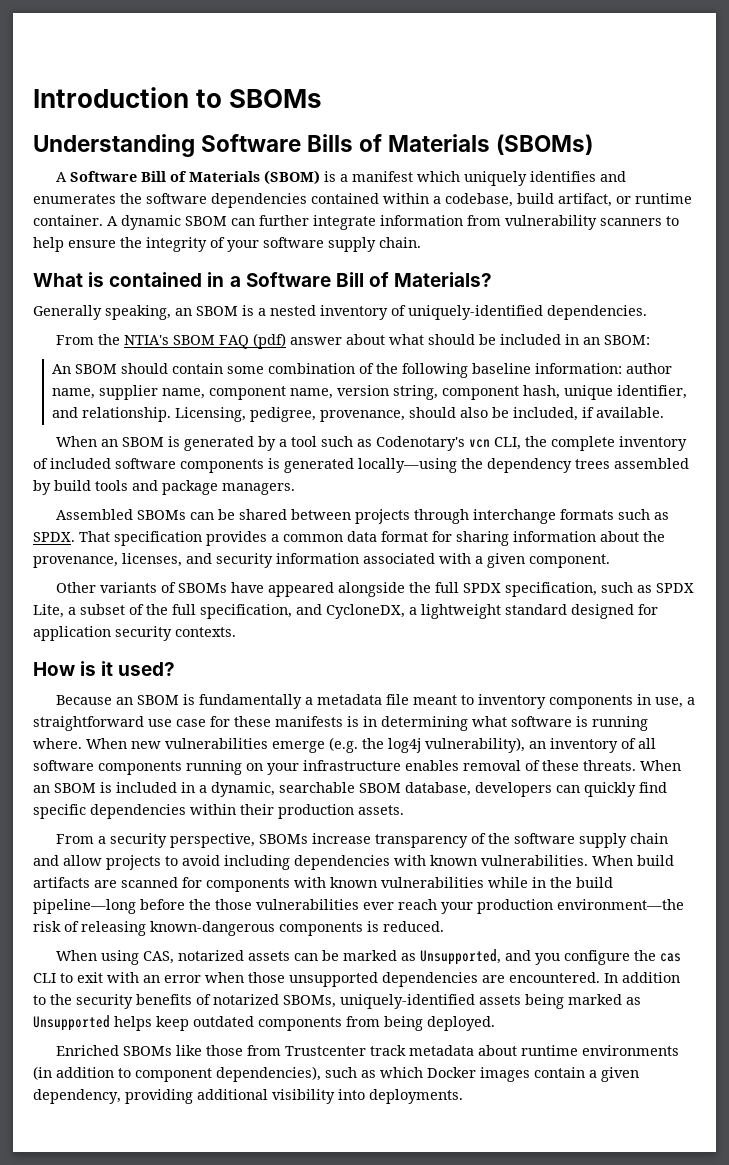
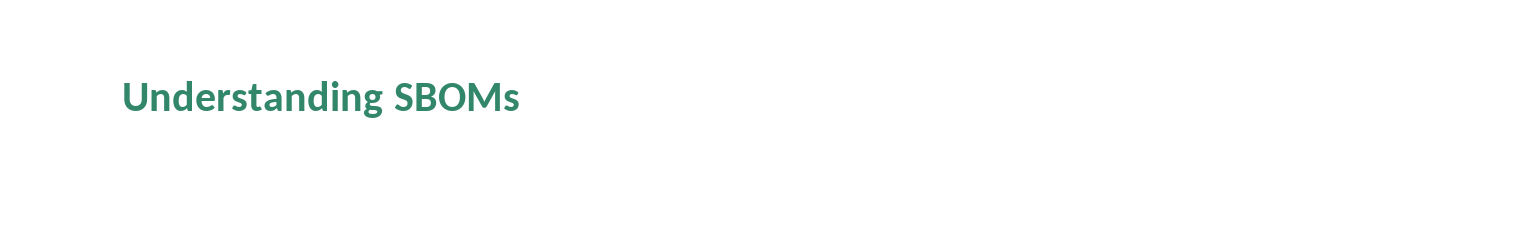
- Introduction to SBOMs
- Understanding Software Bills of Materials (SBOMs)
- A Software Bill of Materials (SBOM) is a manifest which uniquely identifies and enumerates the software dependencies contained within a codebase, build artifact, or runtime container. A dynamic SBOM can further integrate information from vulnerability scanners to help ensure the integrity of your software supply chain.
- What is contained in a Software Bill of Materials?
- Generally speaking, an SBOM is a nested inventory of uniquely-identified dependencies.
- From the NTIA's SBOM FAQ (pdf) answer about what should be included in an SBOM:
- An SBOM should contain some combination of the following baseline information: author name, supplier name, component name, version string, component hash, unique identifier, and relationship. Licensing, pedigree, provenance, should also be included, if available.
- When an SBOM is generated by a tool such as Codenotary's vcn CLI, the complete inventory of included software components is generated locally—using the dependency trees assembled by build tools and package managers.
- Assembled SBOMs can be shared between projects through interchange formats such as SPDX. That specification provides a common data format for sharing information about the provenance, licenses, and security information associated with a given component.
- Other variants of SBOMs have appeared alongside the full SPDX specification, such as SPDX Lite, a subset of the full specification, and CycloneDX, a lightweight standard designed for application security contexts.
- How is it used?
- Because an SBOM is fundamentally a metadata file meant to inventory components in use, a straightforward use case for these manifests is in determining what software is running where. When new vulnerabilities emerge (e.g. the log4j vulnerability), an inventory of all software components running on your infrastructure enables removal of these threats. When an SBOM is included in a dynamic, searchable SBOM database, developers can quickly find specific dependencies within their production assets.
- From a security perspective, SBOMs increase transparency of the software supply chain and allow projects to avoid including dependencies with known vulnerabilities. When build artifacts are scanned for components with known vulnerabilities while in the build pipeline—long before the those vulnerabilities ever reach your production environment—the risk of releasing known-dangerous components is reduced.
- When using CAS, notarized assets can be marked as Unsupported, and you configure the cas CLI to exit with an error when those unsupported dependencies are encountered. In addition to the security benefits of notarized SBOMs, uniquely-identified assets being marked as Unsupported helps keep outdated components from being deployed.
- Enriched SBOMs like those from Trustcenter track metadata about runtime environments (in addition to component dependencies), such as which Docker images contain a given dependency, providing additional visibility into deployments.
+ Understanding SBOMs

